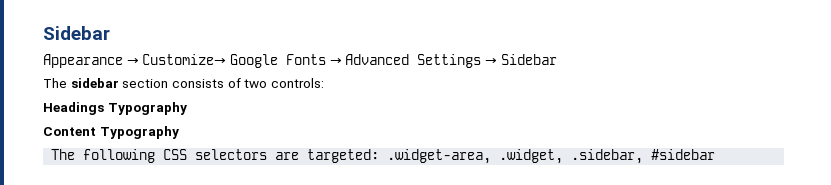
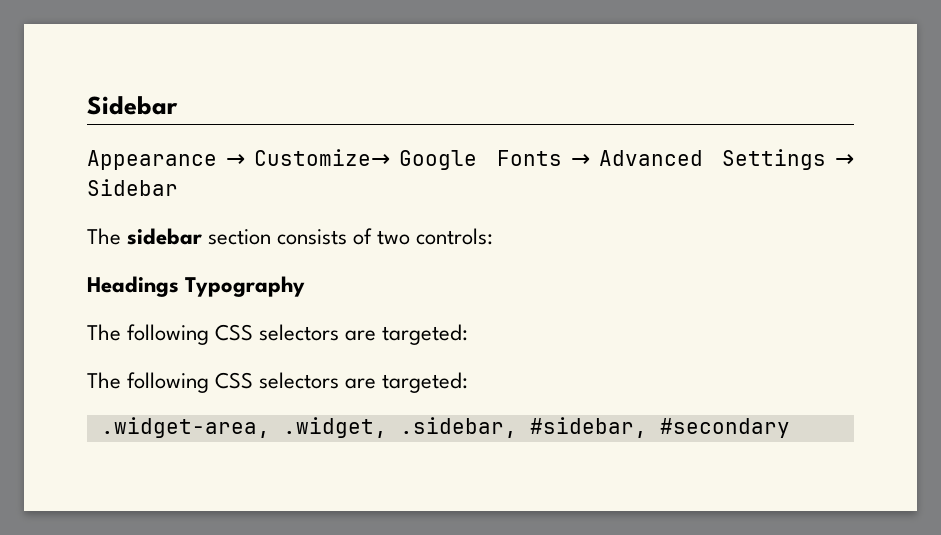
  Headings Typography
- Content Typography
- The following CSS selectors are targeted: .widget-area, .widget, .sidebar, #sidebar
+ The following CSS selectors are targeted:
+ The following CSS selectors are targeted:
+ .widget-area, .widget, .sidebar, #sidebar, #secondary

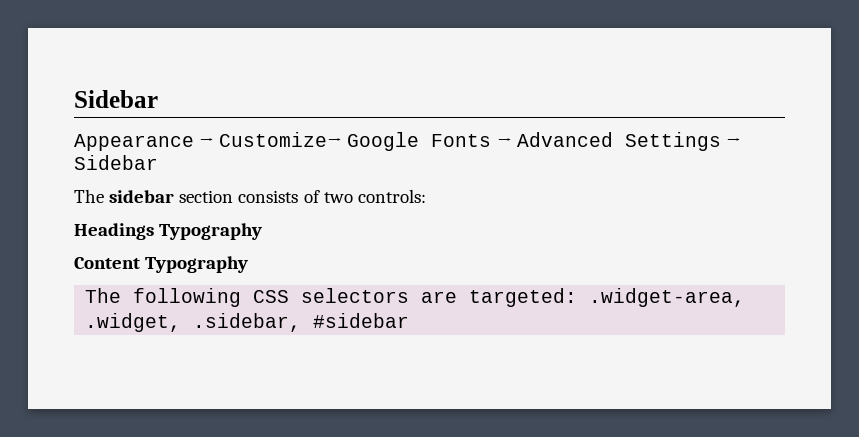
  Headings Typography
- The following CSS selectors are targeted:
- The following CSS selectors are targeted:
- .widget-area, .widget, .sidebar, #sidebar, #secondary
+ Content Typography
+ The following CSS selectors are targeted: .widget-area, .widget, .sidebar, #sidebar

